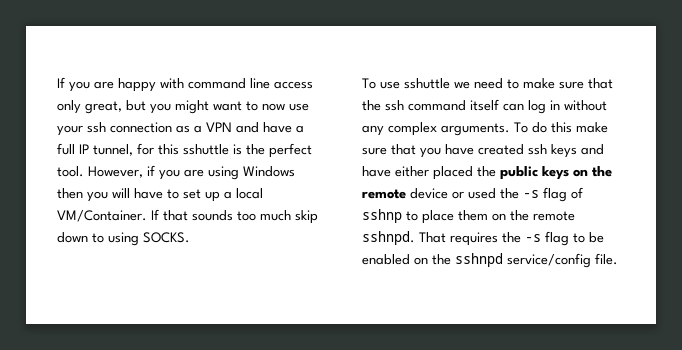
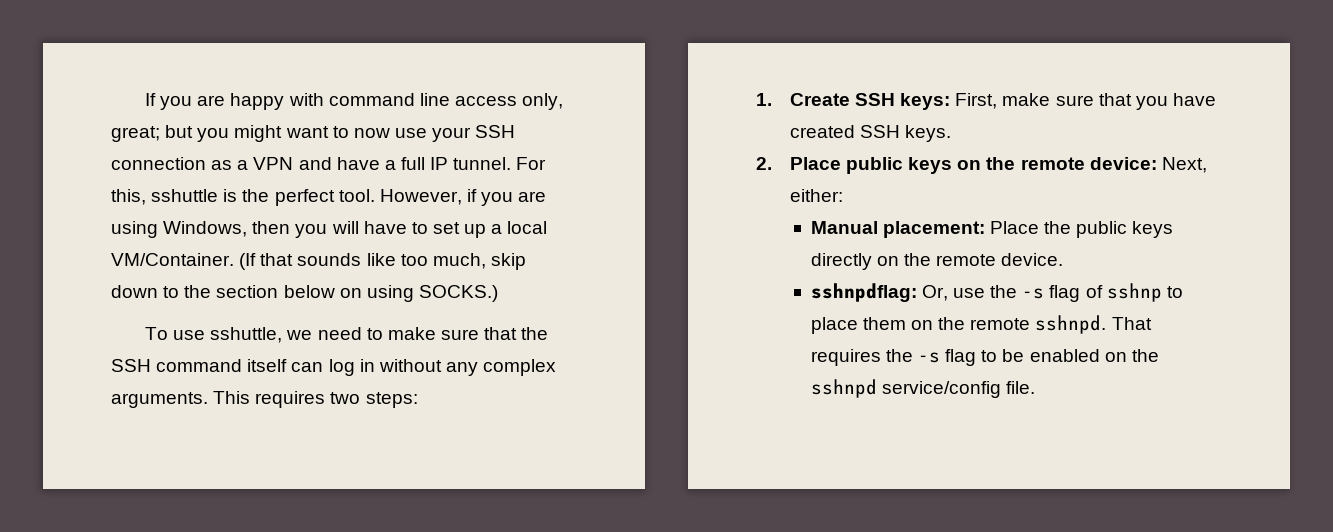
- If you are happy with command line access only great, but you might want to now use your ssh connection as a VPN and have a full IP tunnel, for this sshuttle is the perfect tool.
+ If you are happy with command line access only, great; but you might want to now use your SSH connection as a VPN and have a full IP tunnel. For this, sshuttle is the perfect tool.
- However, if you are using Windows then you will have to set up a local VM/Container.
+ However, if you are using Windows, then you will have to set up a local VM/Container.
- If that sounds too much skip down to using SOCKS.
+ (If that sounds like too much, skip down to the section below on using SOCKS.)
- To use sshuttle we need to make sure that the ssh command itself can log in without any complex arguments.
+ To use sshuttle, we need to make sure that the SSH command itself can log in without any complex arguments.
- To do this make sure that you have created ssh keys and have either placed the public keys on the remote device or used the -s flag of sshnp to place them on the remote sshnpd.
+ This requires two steps:
+ 1. Create SSH keys: First, make sure that you have created SSH keys.
+ 2. Place public keys on the remote device: Next, either:
+ Manual placement: Place the public keys directly on the remote device.
+ sshnpdflag: Or, use the -s flag of sshnp to place them on the remote sshnpd.

